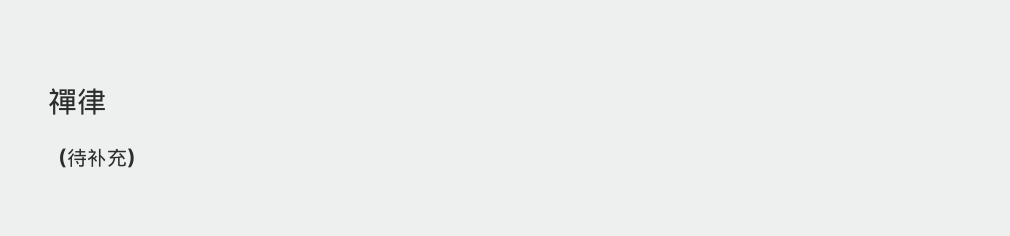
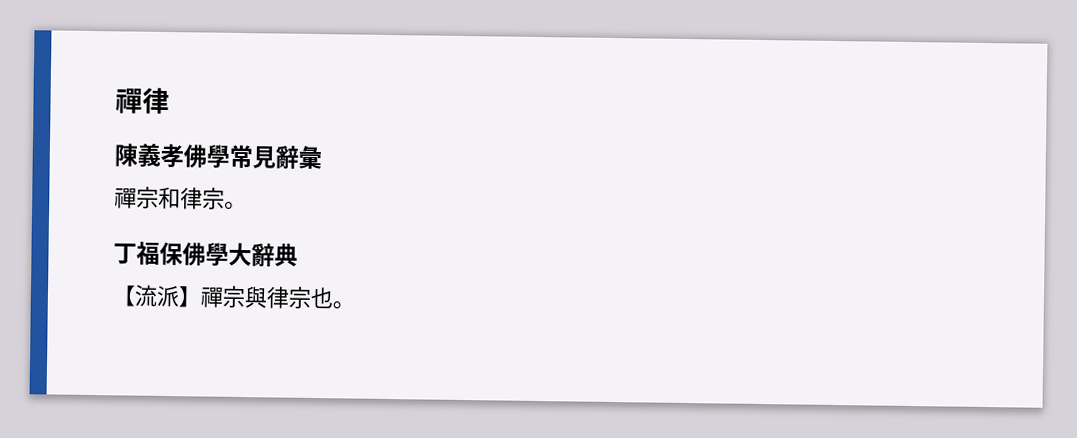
- （待补充）
+ 陳義孝佛學常見辭彙
+ 禪宗和律宗。
+ 丁福保佛學大辭典
+ 【流派】禪宗與律宗也。

